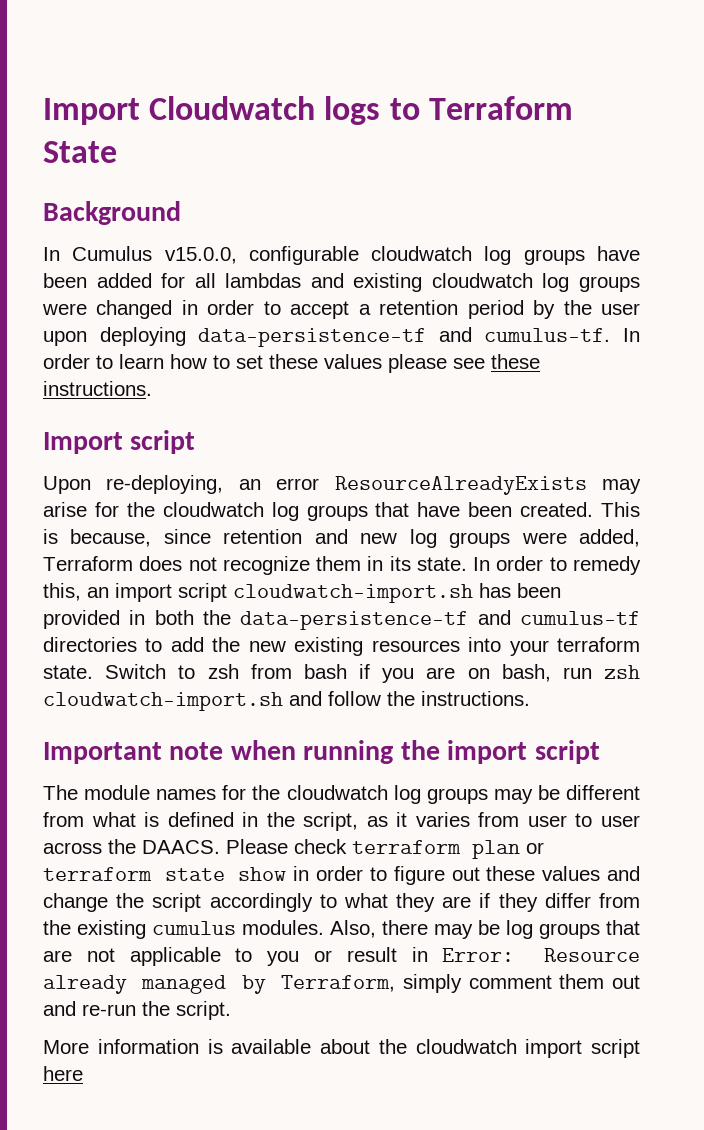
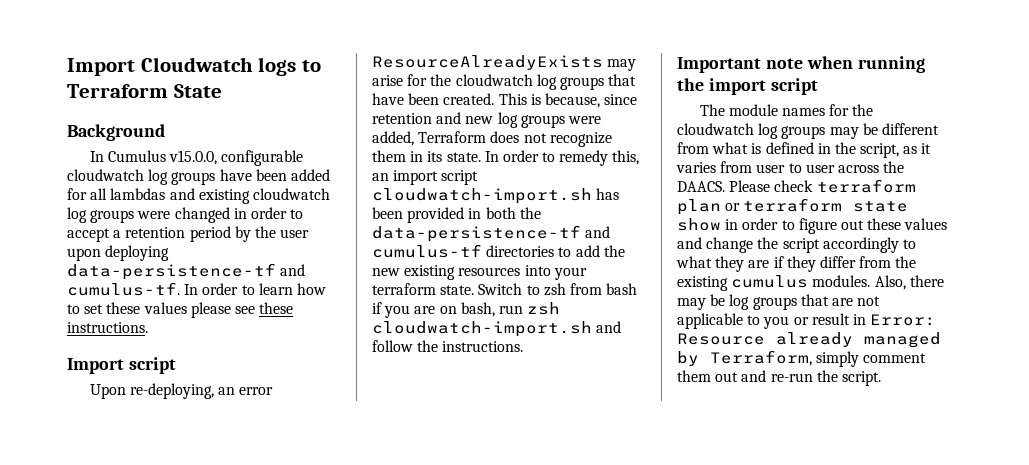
- More information is available about the cloudwatch import script here

